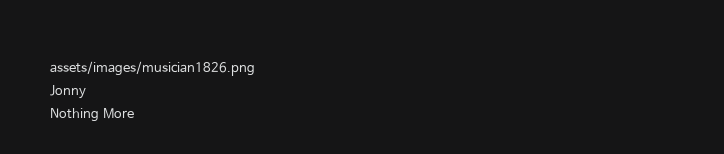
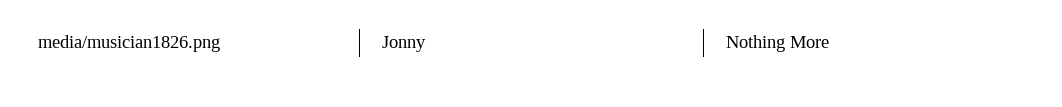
- assets/images/musician1826.png
+ media/musician1826.png

